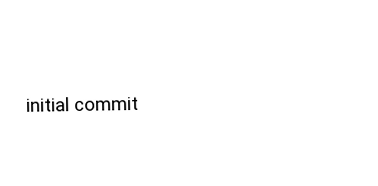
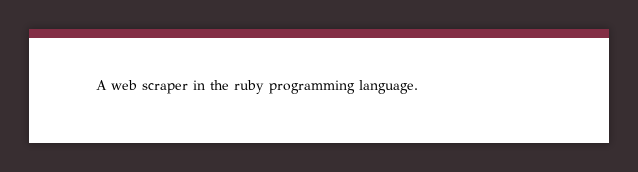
- initial commit
+ A web scraper in the ruby programming language.

